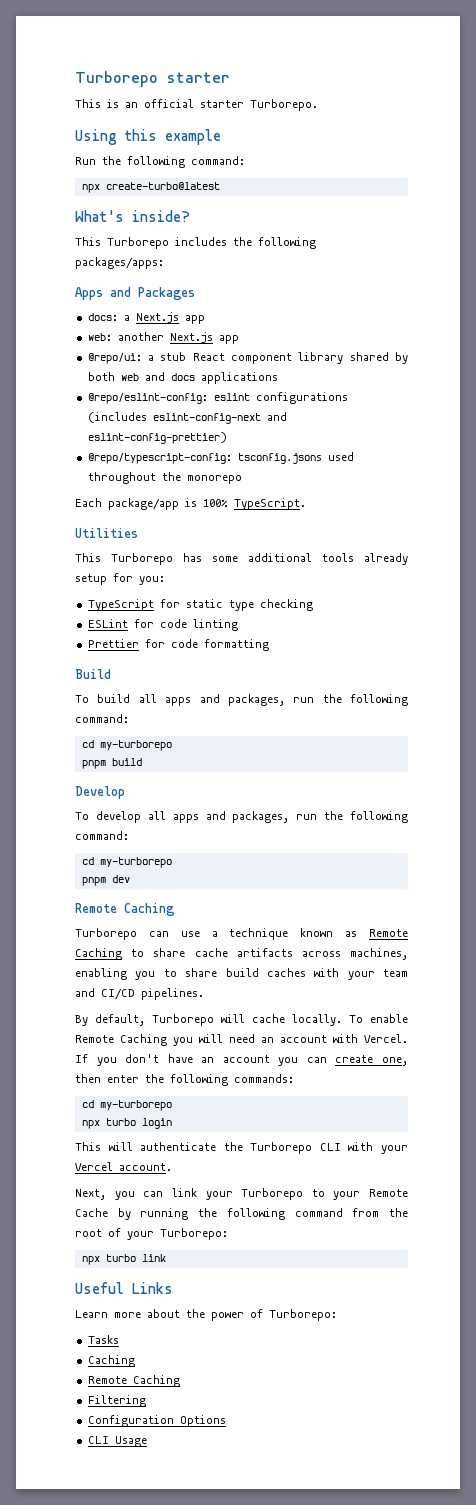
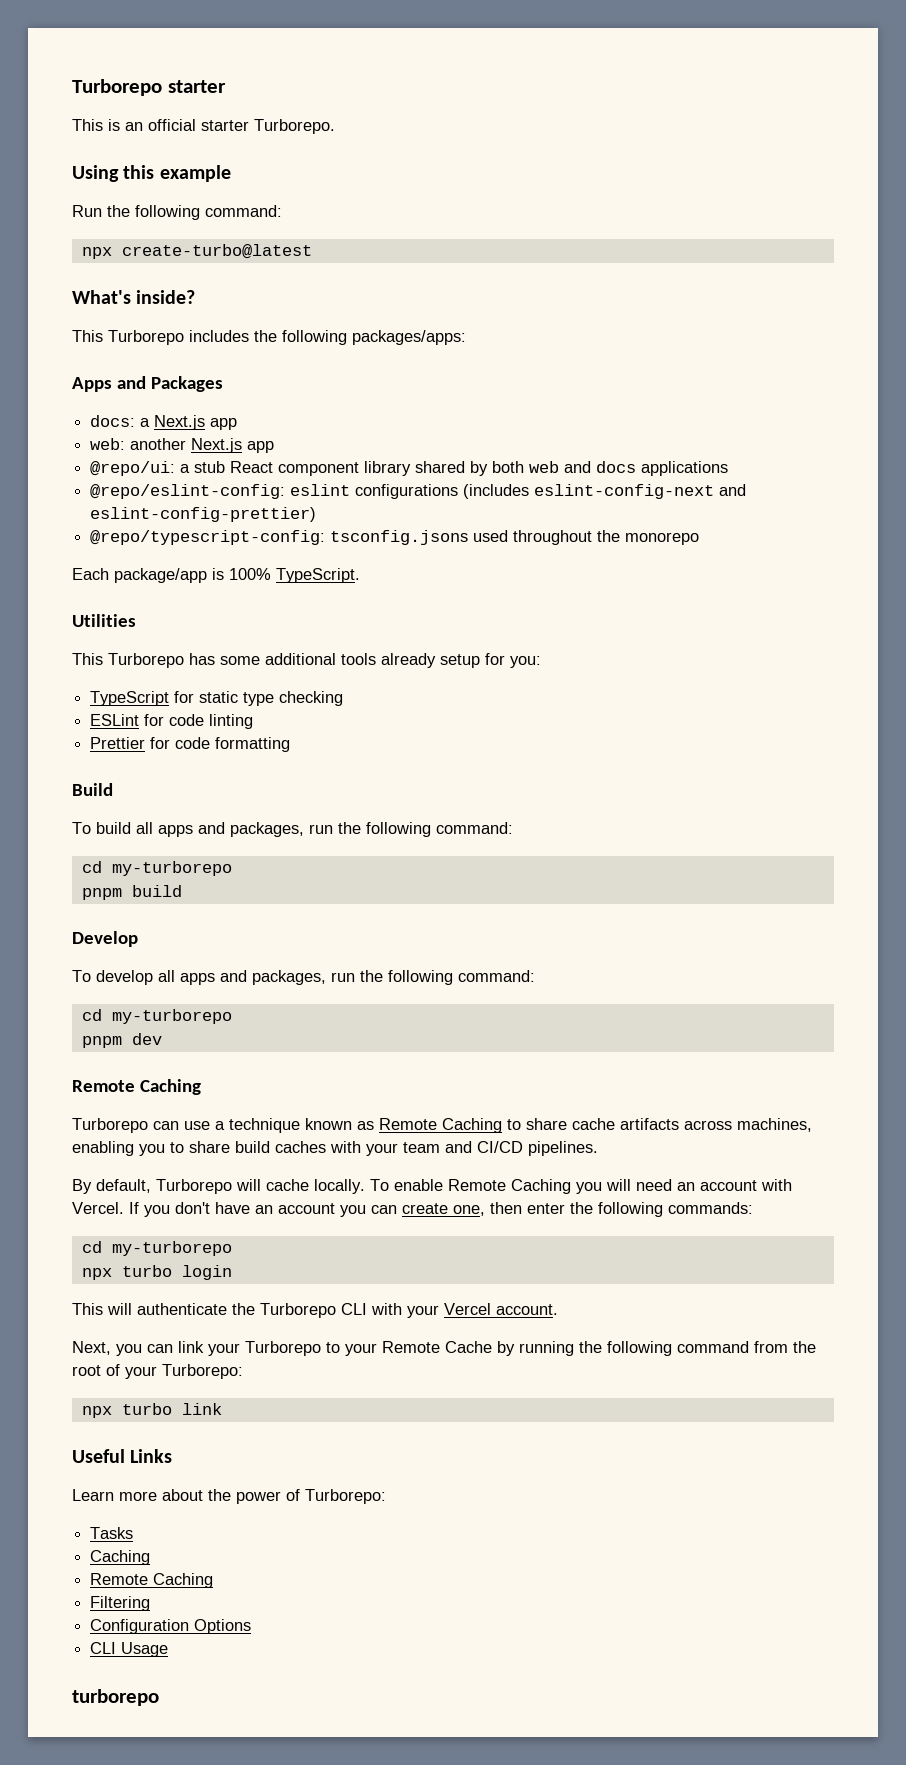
+ turborepo

